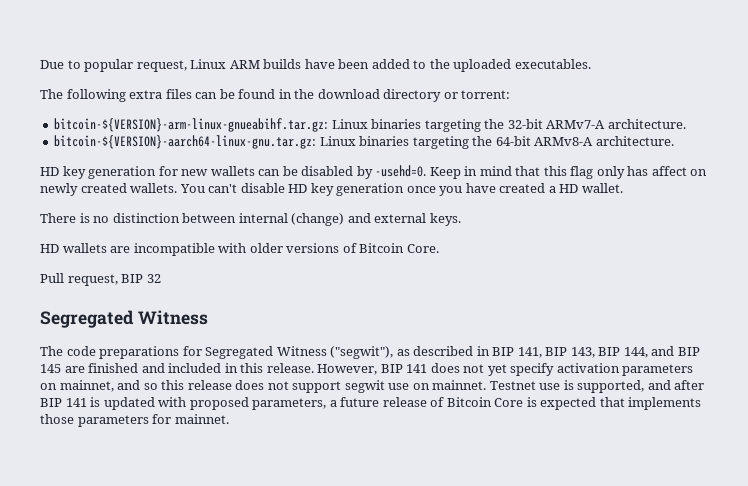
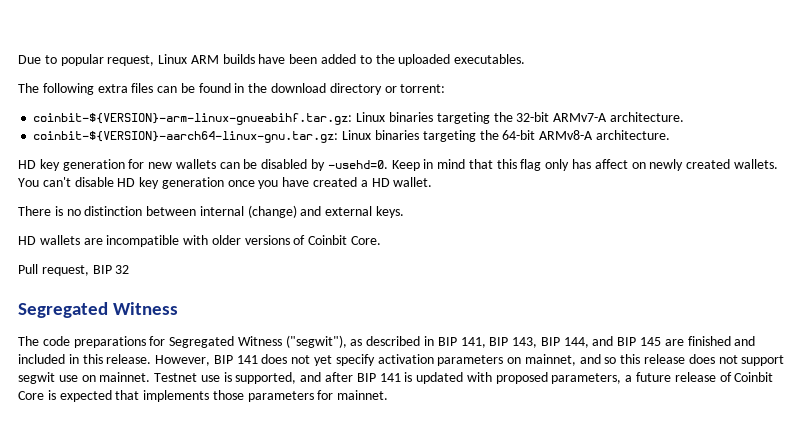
- bitcoin-${VERSION}-arm-linux-gnueabihf.tar.gz: Linux binaries targeting the 32-bit ARMv7-A architecture.
+ coinbit-${VERSION}-arm-linux-gnueabihf.tar.gz: Linux binaries targeting the 32-bit ARMv7-A architecture.
- bitcoin-${VERSION}-aarch64-linux-gnu.tar.gz: Linux binaries targeting the 64-bit ARMv8-A architecture.
+ coinbit-${VERSION}-aarch64-linux-gnu.tar.gz: Linux binaries targeting the 64-bit ARMv8-A architecture.
- HD wallets are incompatible with older versions of Bitcoin Core.
+ HD wallets are incompatible with older versions of Coinbit Core.
- Testnet use is supported, and after BIP 141 is updated with proposed parameters, a future release of Bitcoin Core is expected that implements those parameters for mainnet.
+ Testnet use is supported, and after BIP 141 is updated with proposed parameters, a future release of Coinbit Core is expected that implements those parameters for mainnet.

